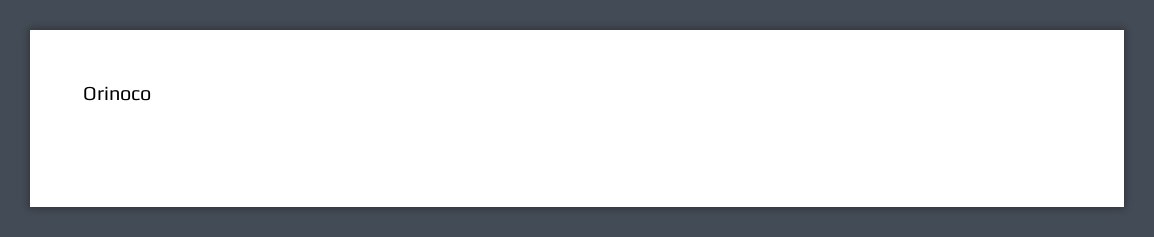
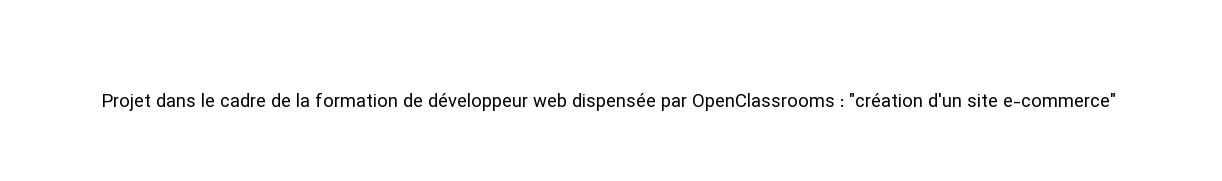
- Orinoco
+ Projet dans le cadre de la formation de développeur web dispensée par OpenClassrooms : "création d'un site e-commerce"

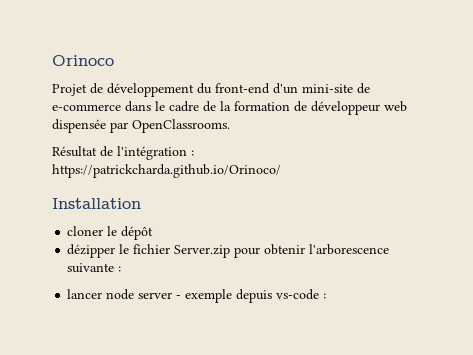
- Projet dans le cadre de la formation de développeur web dispensée par OpenClassrooms : "création d'un site e-commerce"
+ Orinoco
+ Projet de développement du front-end d'un mini-site de e-commerce dans le cadre de la formation de développeur web dispensée par OpenClassrooms.
+ Résultat de l'intégration : https://patrickcharda.github.io/Orinoco/
+ Installation
+ cloner le dépôt
+ dézipper le fichier Server.zip pour obtenir l'arborescence suivante :
+ lancer node server - exemple depuis vs-code :

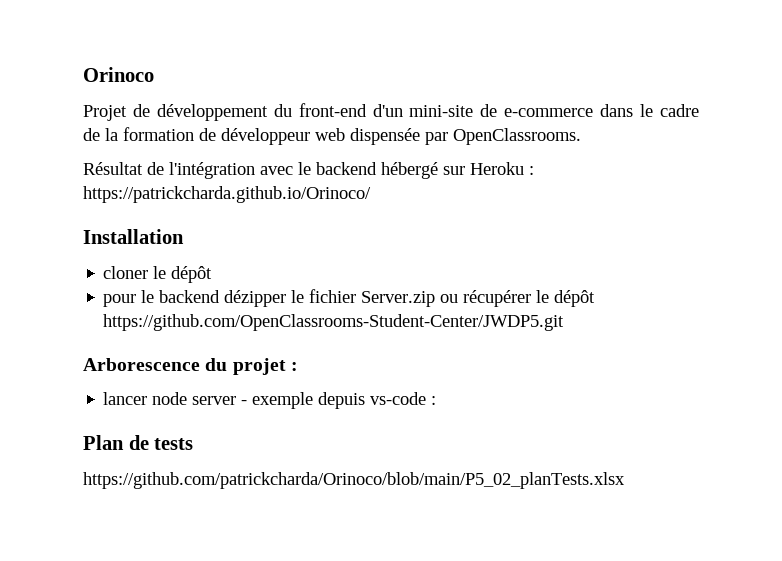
- Résultat de l'intégration : https://patrickcharda.github.io/Orinoco/
+ Résultat de l'intégration avec le backend hébergé sur Heroku : https://patrickcharda.github.io/Orinoco/
- dézipper le fichier Server.zip pour obtenir l'arborescence suivante :
+ pour le backend dézipper le fichier Server.zip ou récupérer le dépôt https://github.com/OpenClassrooms-Student-Center/JWDP5.git
+ Arborescence du projet :
+ Plan de tests
+ https://github.com/patrickcharda/Orinoco/blob/main/P5_02_planTests.xlsx

